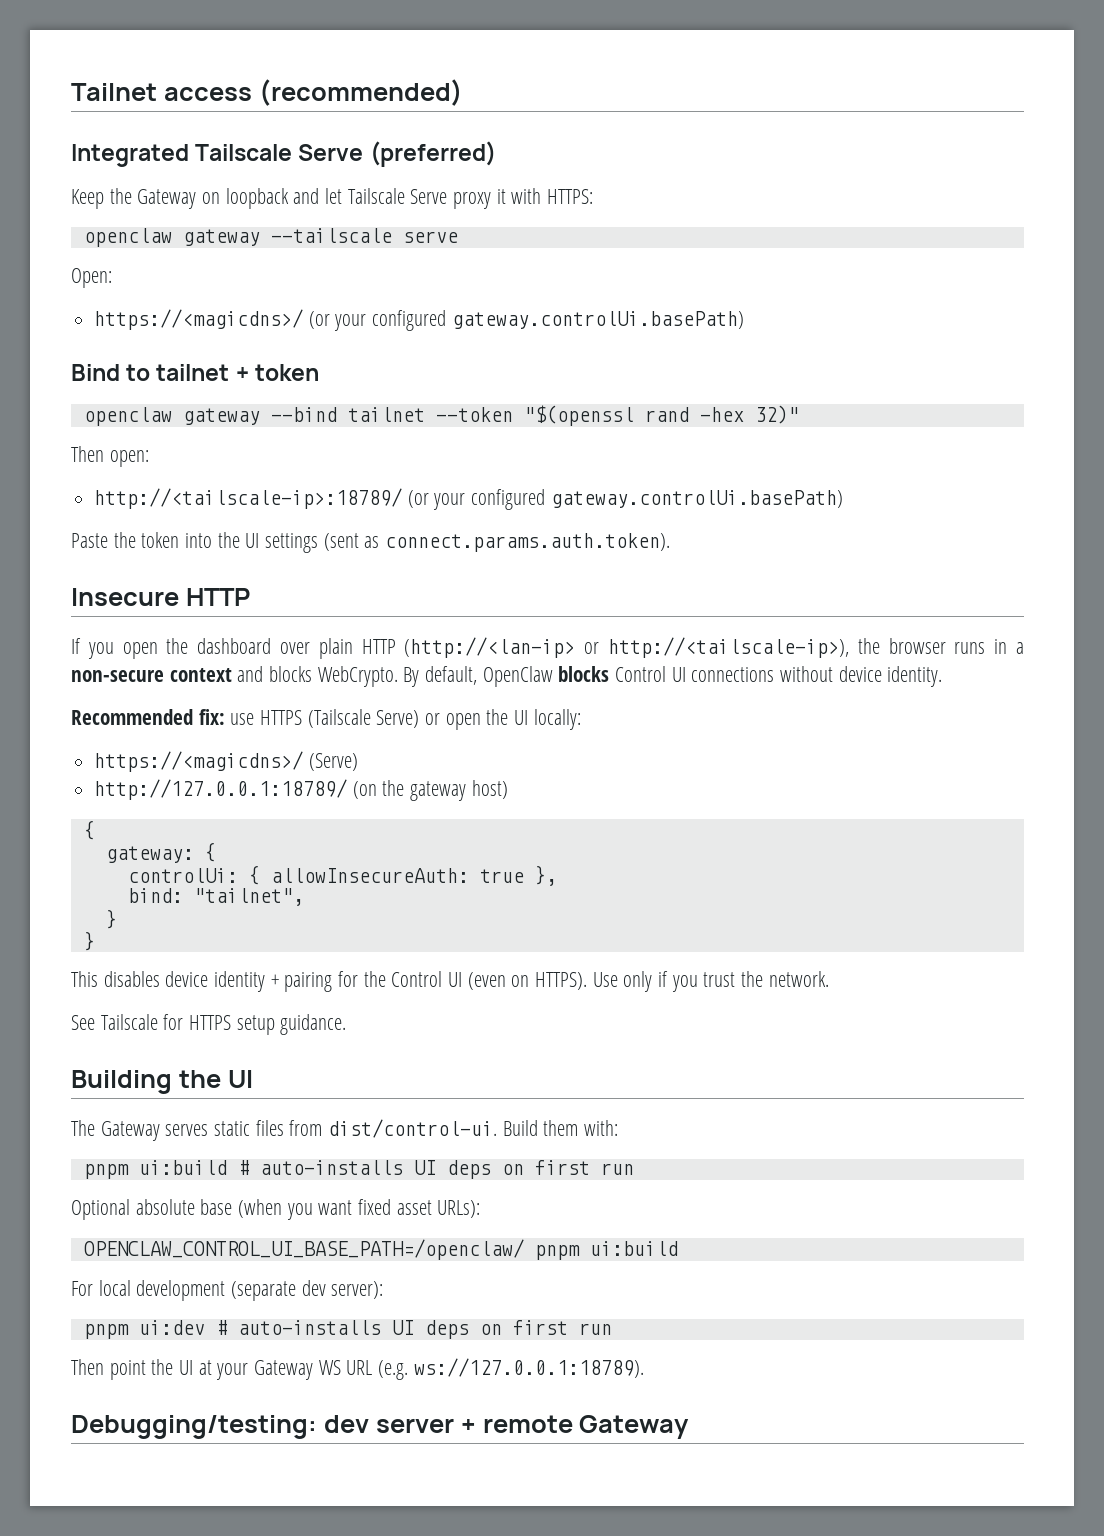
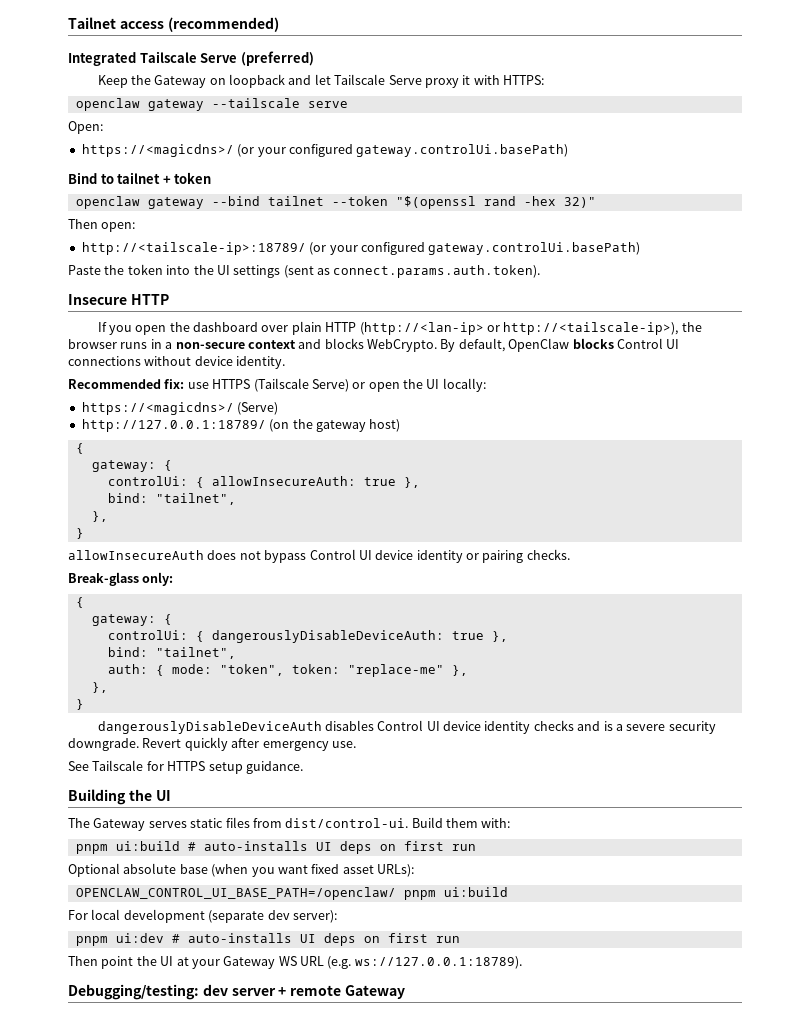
  controlUi: { allowInsecureAuth: true },
  bind: "tailnet",
+ },
  }
+ allowInsecureAuth does not bypass Control UI device identity or pairing checks.
+ Break-glass only:
+ {
+ gateway: {
+ controlUi: { dangerouslyDisableDeviceAuth: true },
+ bind: "tailnet",
+ auth: { mode: "token", token: "replace-me" },
+ },
  }
- This disables device identity + pairing for the Control UI (even on HTTPS). Use only if you trust the network.
+ dangerouslyDisableDeviceAuth disables Control UI device identity checks and is a severe security downgrade. Revert quickly after emergency use.

